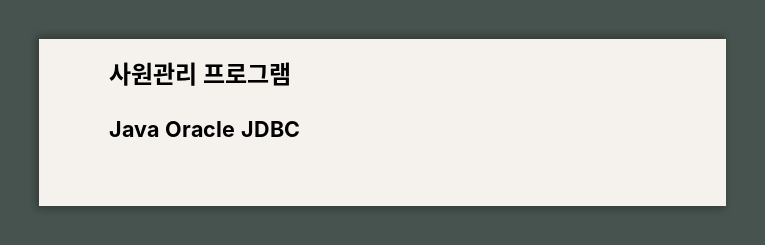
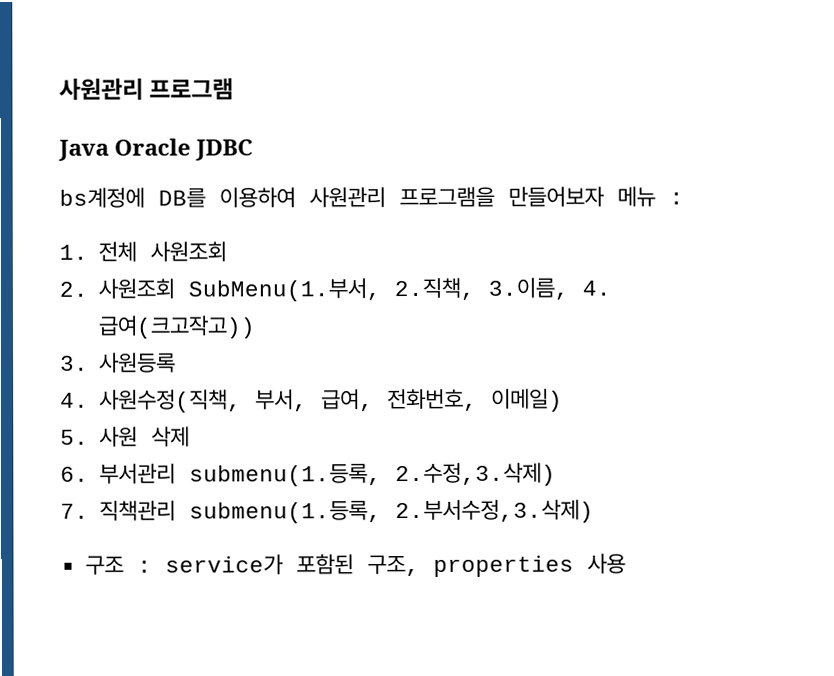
+ bs계정에 DB를 이용하여 사원관리 프로그램을 만들어보자 메뉴 :
+ 1. 전체 사원조회
+ 2. 사원조회 SubMenu(1.부서, 2.직책, 3.이름, 4. 급여(크고작고))
+ 3. 사원등록
+ 4. 사원수정(직책, 부서, 급여, 전화번호, 이메일)
+ 5. 사원 삭제
+ 6. 부서관리 submenu(1.등록, 2.수정,3.삭제)
+ 7. 직책관리 submenu(1.등록, 2.부서수정,3.삭제)
+ 구조 : service가 포함된 구조, properties 사용

